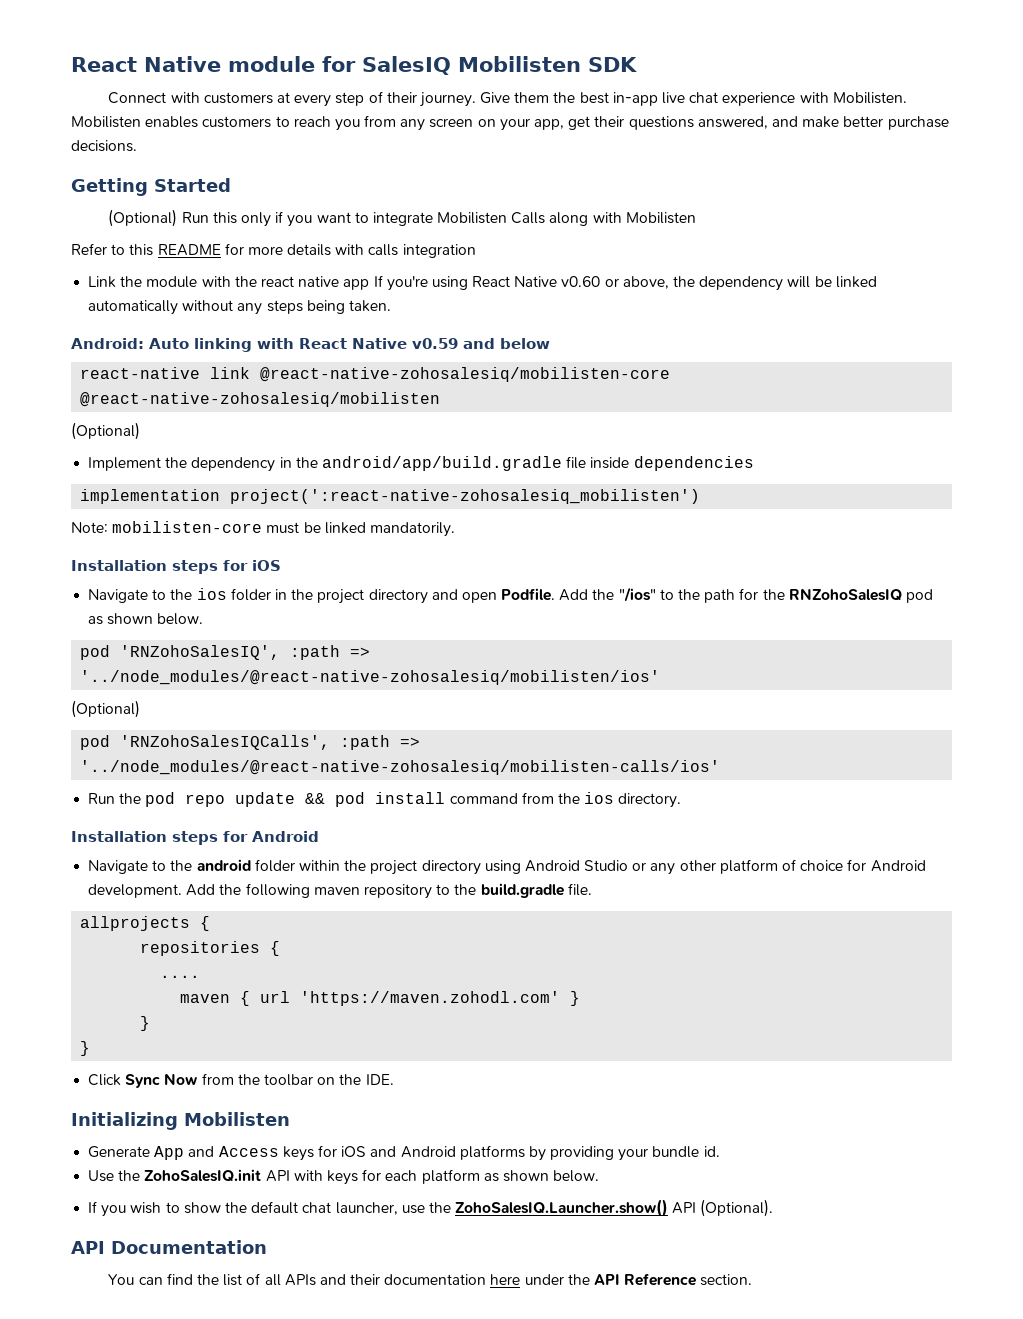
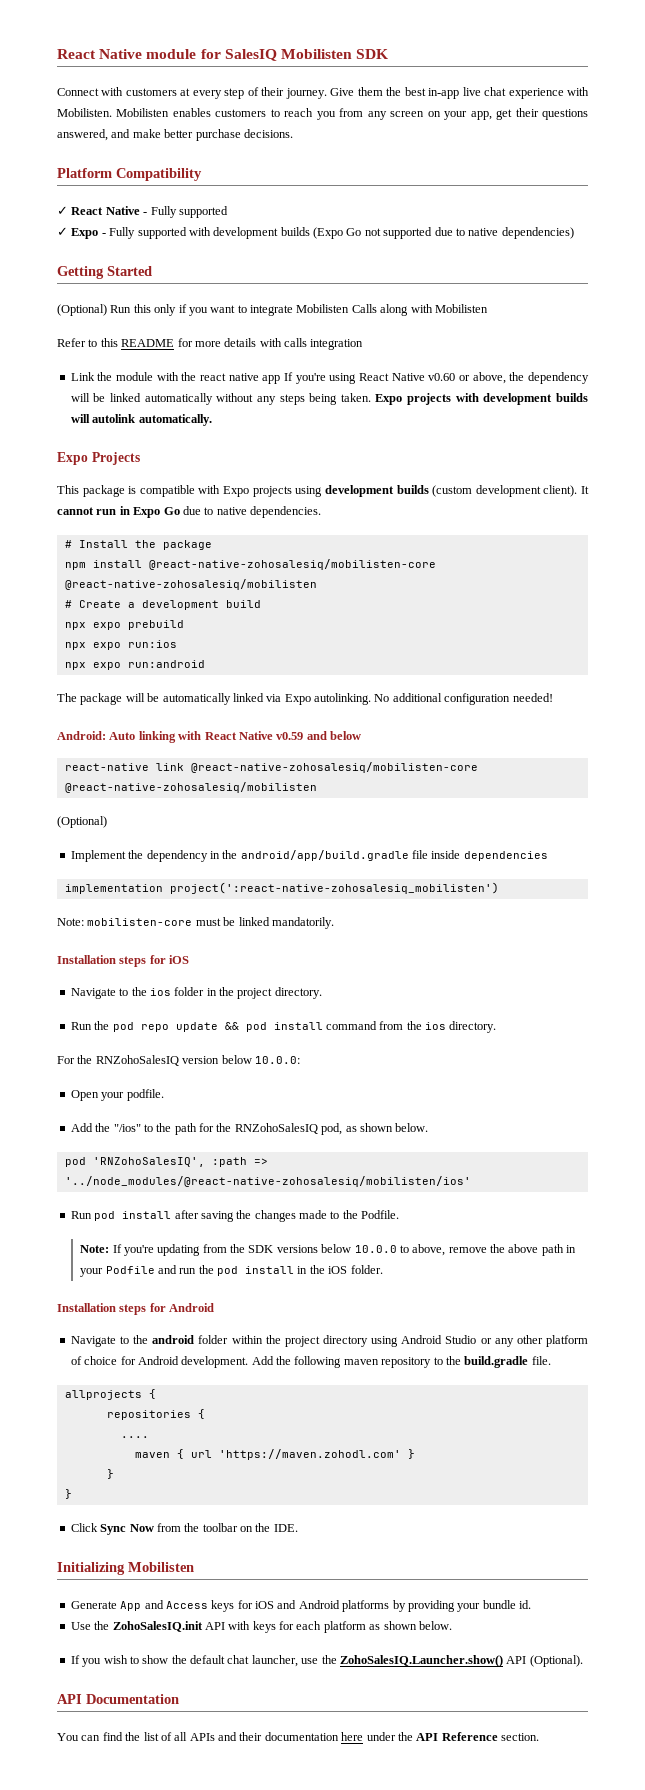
+ Platform Compatibility
+ ✓ React Native - Fully supported
+ ✓ Expo - Fully supported with development builds (Expo Go not supported due to native dependencies)
+ Expo projects with development builds will autolink automatically.
+ Expo Projects
+ This package is compatible with Expo projects using development builds (custom development client). It cannot run in Expo Go due to native dependencies.
+ # Install the package
+ npm install @react-native-zohosalesiq/mobilisten-core @react-native-zohosalesiq/mobilisten
+ # Create a development build
+ npx expo prebuild
+ npx expo run:ios
+ npx expo run:android
+ The package will be automatically linked via Expo autolinking. No additional configuration needed!
- Navigate to the ios folder in the project directory and open Podfile. Add the "/ios" to the path for the RNZohoSalesIQ pod as shown below.
- pod 'RNZohoSalesIQ', :path => '../node_modules/@react-native-zohosalesiq/mobilisten/ios'
- (Optional)
- pod 'RNZohoSalesIQCalls', :path => '../node_modules/@react-native-zohosalesiq/mobilisten-calls/ios'
+ Navigate to the ios folder in the project directory.
+ For the RNZohoSalesIQ version below 10.0.0:
+ Open your podfile.
+ Add the "/ios" to the path for the RNZohoSalesIQ pod, as shown below.
+ pod 'RNZohoSalesIQ', :path => '../node_modules/@react-native-zohosalesiq/mobilisten/ios'
+ Run pod install after saving the changes made to the Podfile.
+ Note: If you're updating from the SDK versions below 10.0.0 to above, remove the above path in your Podfile and run the pod install in the iOS folder.

